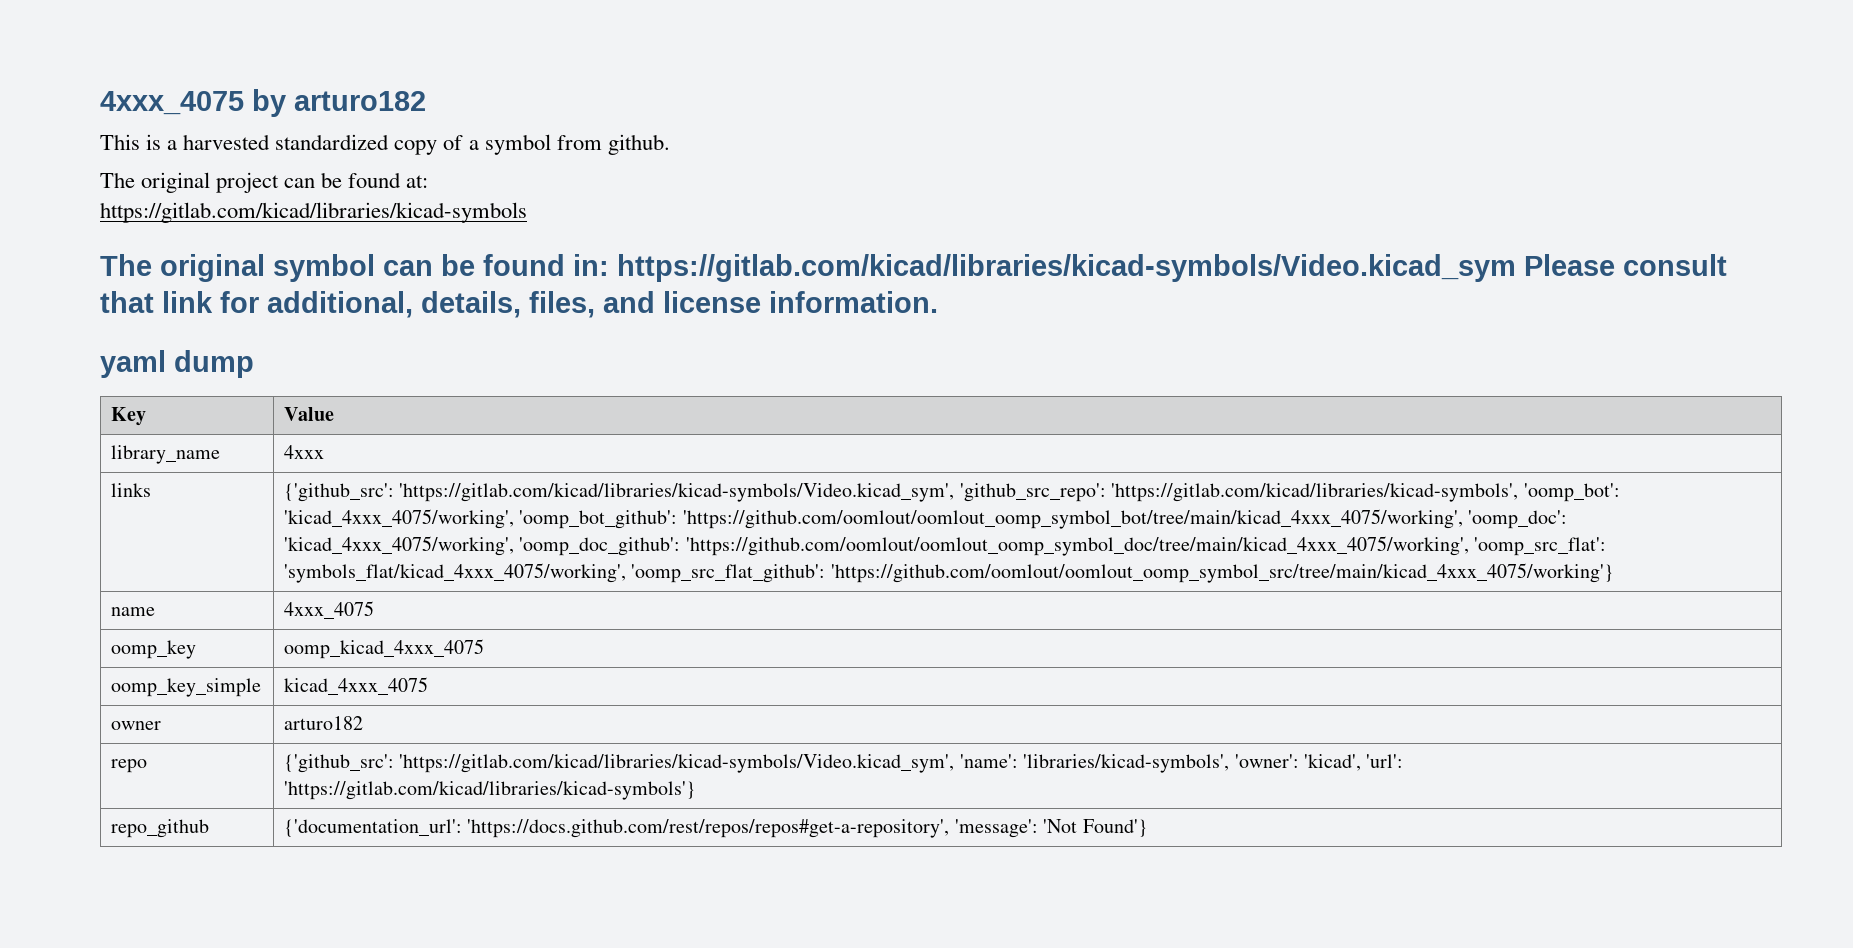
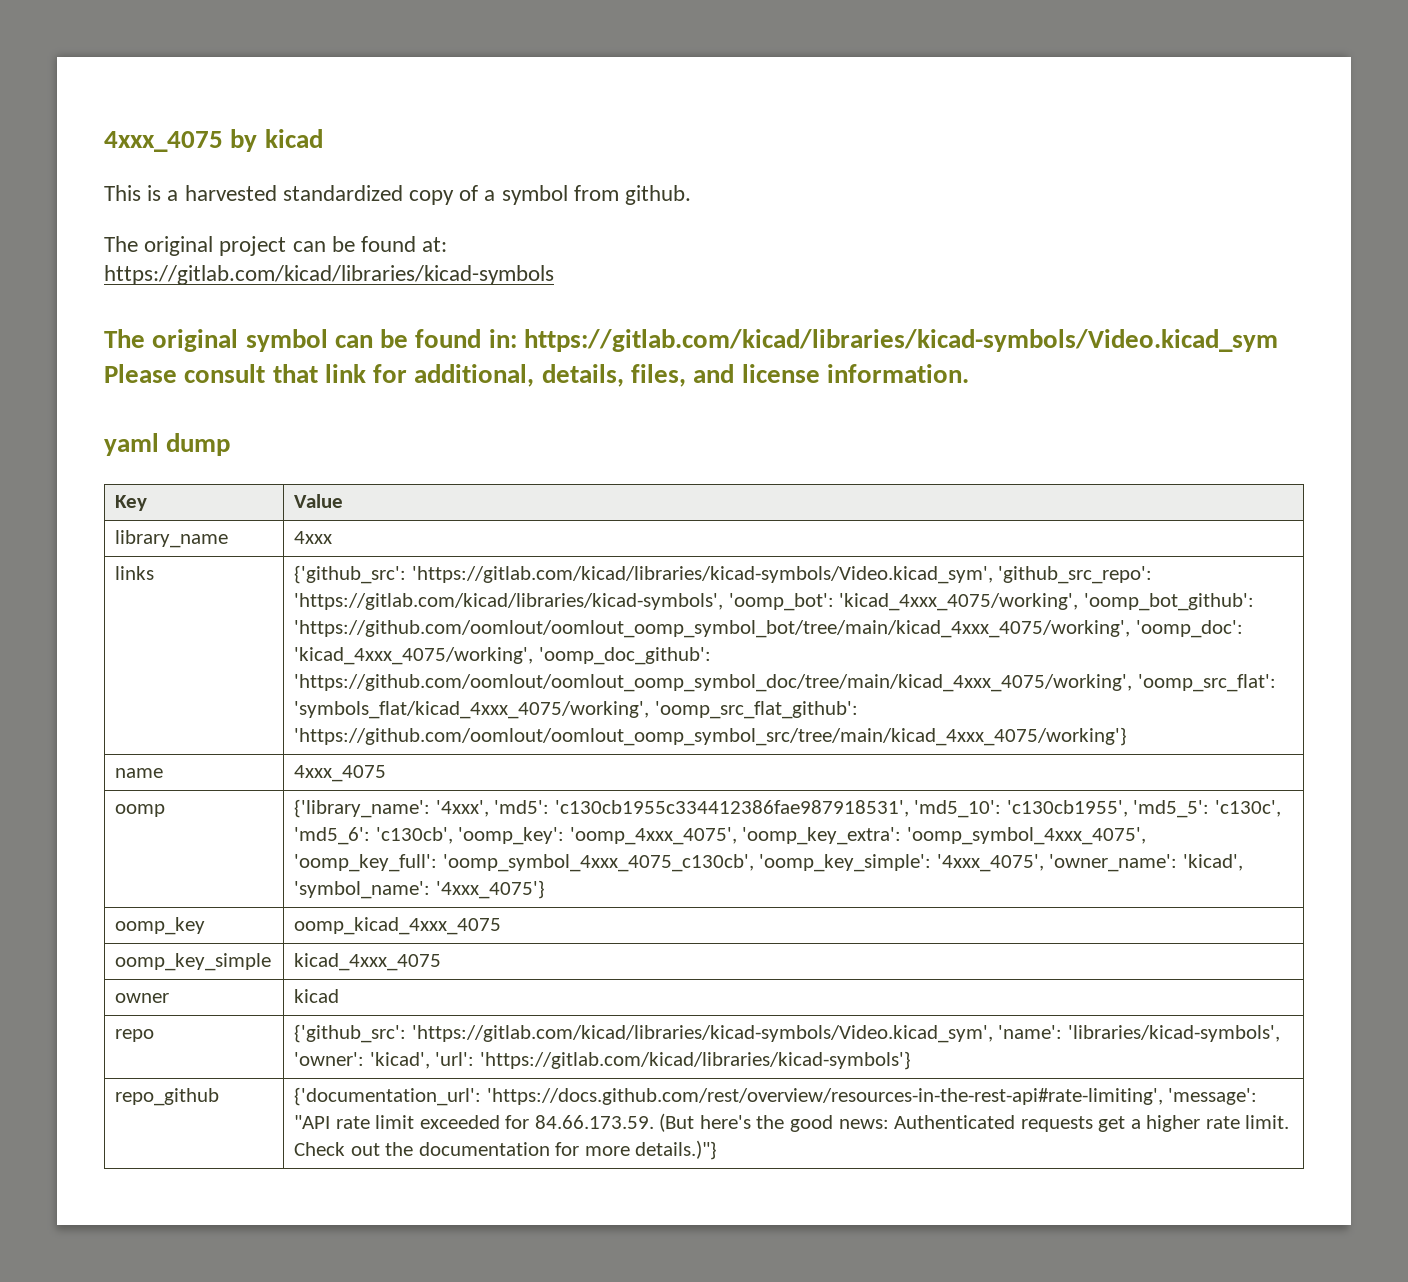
- 4xxx_4075 by arturo182
+ 4xxx_4075 by kicad
+ oomp | {'library_name': '4xxx', 'md5': 'c130cb1955c334412386fae987918531', 'md5_10': 'c130cb1955', 'md5_5': 'c130c', 'md5_6': 'c130cb', 'oomp_key': 'oomp_4xxx_4075', 'oomp_key_extra': 'oomp_symbol_4xxx_4075', 'oomp_key_full': 'oomp_symbol_4xxx_4075_c130cb', 'oomp_key_simple': '4xxx_4075', 'owner_name': 'kicad', 'symbol_name': '4xxx_4075'}
- owner | arturo182
+ owner | kicad
- repo_github | {'documentation_url': 'https://docs.github.com/rest/repos/repos#get-a-repository', 'message': 'Not Found'}
+ repo_github | {'documentation_url': 'https://docs.github.com/rest/overview/resources-in-the-rest-api#rate-limiting', 'message': "API rate limit exceeded for 84.66.173.59. (But here's the good news: Authenticated requests get a higher rate limit. Check out the documentation for more details.)"}

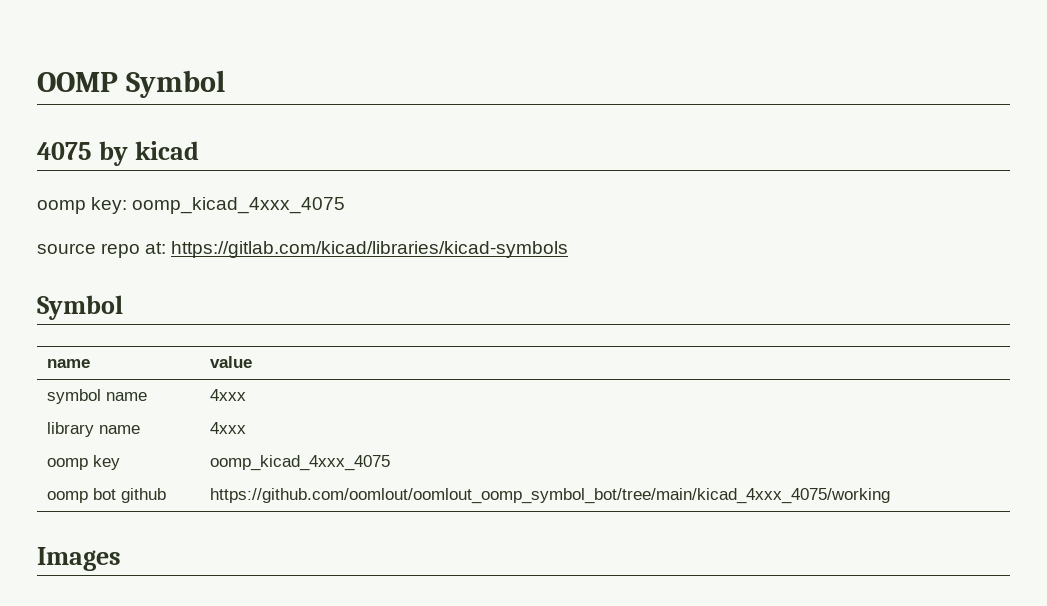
- 4xxx_4075 by kicad
+ OOMP Symbol
+ 4075 by kicad
- This is a harvested standardized copy of a symbol from github.
- The original project can be found at:
- https://gitlab.com/kicad/libraries/kicad-symbols
- The original symbol can be found in: https://gitlab.com/kicad/libraries/kicad-symbols/Video.kicad_sym Please consult that link for additional, details, files, and license information.
- yaml dump
- Key | Value
- library_name | 4xxx
- links | {'github_src': 'https://gitlab.com/kicad/libraries/kicad-symbols/Video.kicad_sym', 'github_src_repo': 'https://gitlab.com/kicad/libraries/kicad-symbols', 'oomp_bot': 'kicad_4xxx_4075/working', 'oomp_bot_github': 'https://github.com/oomlout/oomlout_oomp_symbol_bot/tree/main/kicad_4xxx_4075/working', 'oomp_doc': 'kicad_4xxx_4075/working', 'oomp_doc_github': 'https://github.com/oomlout/oomlout_oomp_symbol_doc/tree/main/kicad_4xxx_4075/working', 'oomp_src_flat': 'symbols_flat/kicad_4xxx_4075/working', 'oomp_src_flat_github': 'https://github.com/oomlout/oomlout_oomp_symbol_src/tree/main/kicad_4xxx_4075/working'}
- name | 4xxx_4075
- oomp | {'library_name': '4xxx', 'md5': 'c130cb1955c334412386fae987918531', 'md5_10': 'c130cb1955', 'md5_5': 'c130c', 'md5_6': 'c130cb', 'oomp_key': 'oomp_4xxx_4075', 'oomp_key_extra': 'oomp_symbol_4xxx_4075', 'oomp_key_full': 'oomp_symbol_4xxx_4075_c130cb', 'oomp_key_simple': '4xxx_4075', 'owner_name': 'kicad', 'symbol_name': '4xxx_4075'}
- oomp_key | oomp_kicad_4xxx_4075
- oomp_key_simple | kicad_4xxx_4075
- owner | kicad
- repo | {'github_src': 'https://gitlab.com/kicad/libraries/kicad-symbols/Video.kicad_sym', 'name': 'libraries/kicad-symbols', 'owner': 'kicad', 'url': 'https://gitlab.com/kicad/libraries/kicad-symbols'}
- repo_github | {'documentation_url': 'https://docs.github.com/rest/overview/resources-in-the-rest-api#rate-limiting', 'message': "API rate limit exceeded for 84.66.173.59. (But here's the good news: Authenticated requests get a higher rate limit. Check out the documentation for more details.)"}
+ oomp key: oomp_kicad_4xxx_4075
+ source repo at: https://gitlab.com/kicad/libraries/kicad-symbols
+ Symbol
+ name | value
+ symbol name | 4xxx
+ library name | 4xxx
+ oomp key | oomp_kicad_4xxx_4075
+ oomp bot github | https://github.com/oomlout/oomlout_oomp_symbol_bot/tree/main/kicad_4xxx_4075/working
+ Images

